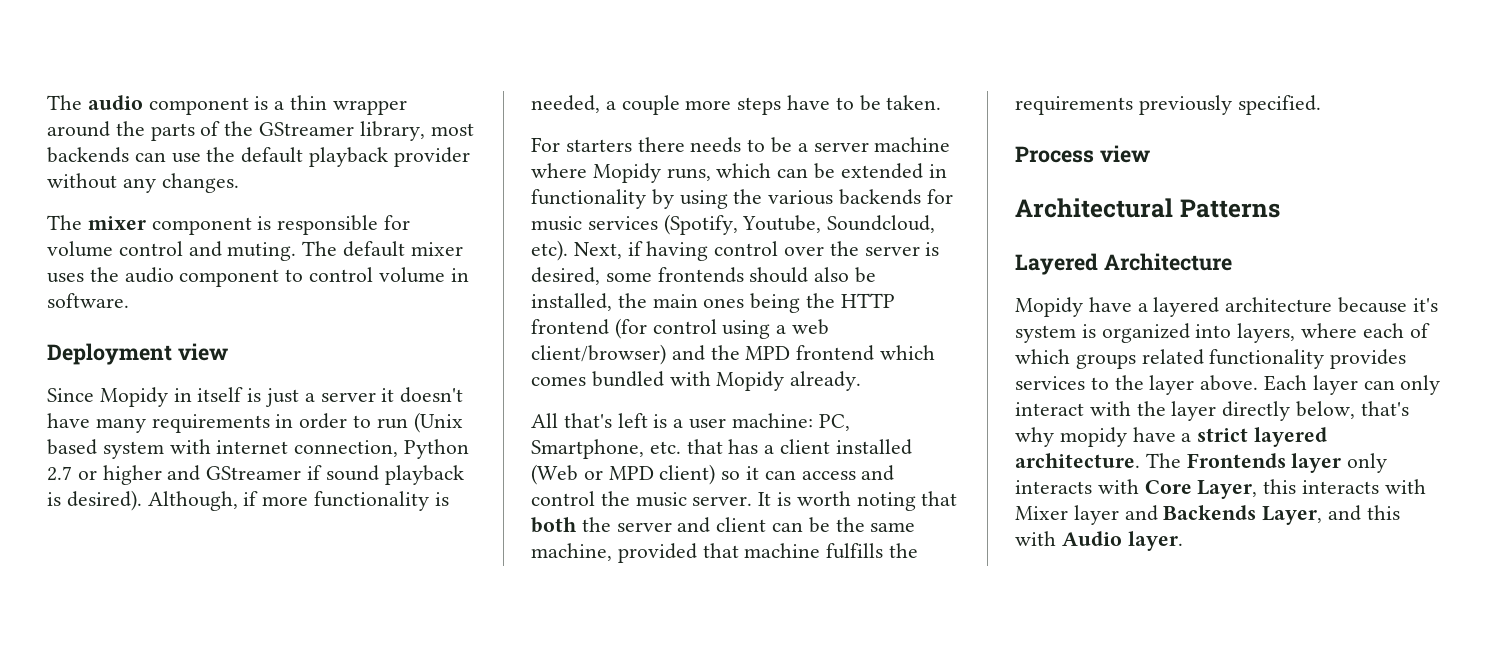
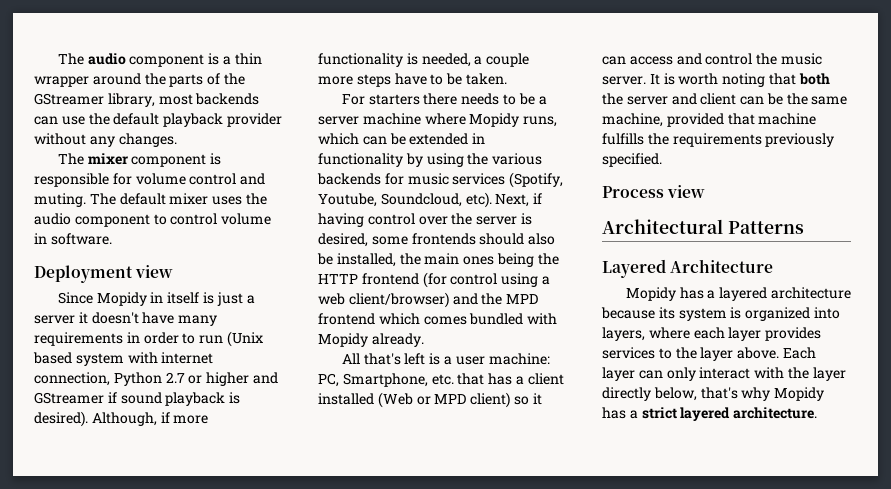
- Mopidy have a layered architecture because it's system is organized into layers, where each of which groups related functionality provides services to the layer above.
+ Mopidy has a layered architecture because its system is organized into layers, where each layer provides services to the layer above.
- Each layer can only interact with the layer directly below, that's why mopidy have a strict layered architecture. The Frontends layer only interacts with Core Layer, this interacts with Mixer layer and Backends Layer, and this with Audio layer.
+ Each layer can only interact with the layer directly below, that's why Mopidy has a strict layered architecture.

